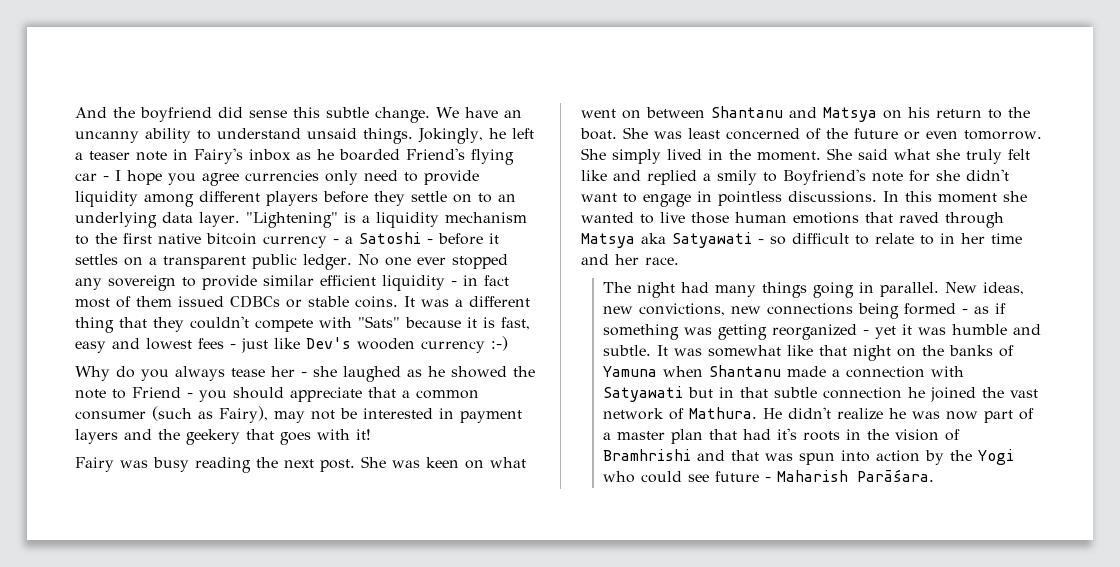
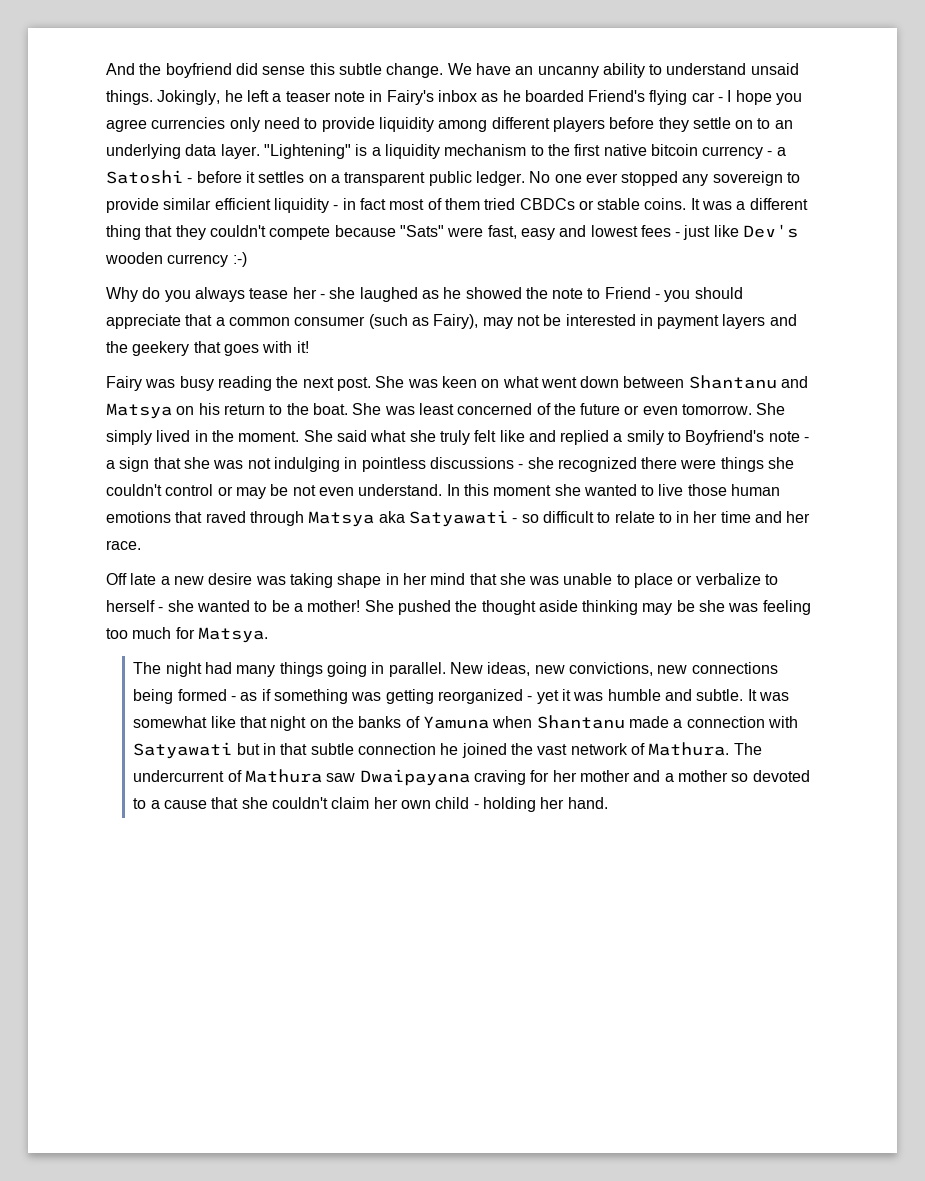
- No one ever stopped any sovereign to provide similar efficient liquidity - in fact most of them issued CDBCs or stable coins.
+ No one ever stopped any sovereign to provide similar efficient liquidity - in fact most of them tried CBDCs or stable coins.
- It was a different thing that they couldn't compete with "Sats" because it is fast, easy and lowest fees - just like Dev's wooden currency :-)
+ It was a different thing that they couldn't compete because "Sats" were fast, easy and lowest fees - just like Dev's wooden currency :-)
- She was keen on what went on between Shantanu and Matsya on his return to the boat.
+ She was keen on what went down between Shantanu and Matsya on his return to the boat.
- She said what she truly felt like and replied a smily to Boyfriend's note for she didn't want to engage in pointless discussions.
+ She said what she truly felt like and replied a smily to Boyfriend's note - a sign that she was not indulging in pointless discussions - she recognized there were things she couldn't control or may be not even understand.
+ Off late a new desire was taking shape in her mind that she was unable to place or verbalize to herself - she wanted to be a mother! She pushed the thought aside thinking may be she was feeling too much for Matsya.
- He didn't realize he was now part of a master plan that had it's roots in the vision of Bramhrishi and that was spun into action by the Yogi who could see future - Maharish Parāśara.
+ The undercurrent of Mathura saw Dwaipayana craving for her mother and a mother so devoted to a cause that she couldn't claim her own child - holding her hand.

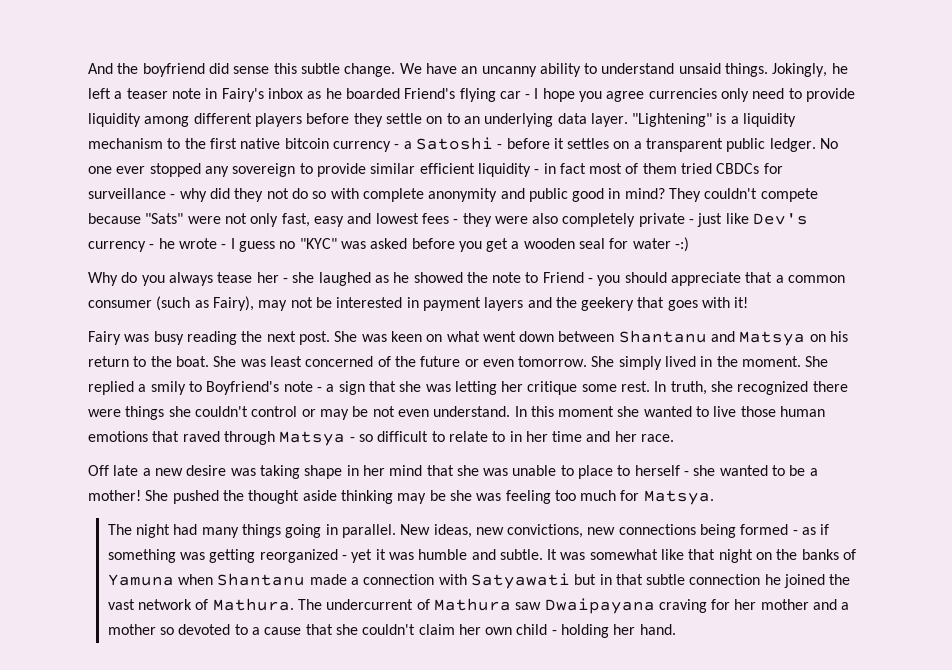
- No one ever stopped any sovereign to provide similar efficient liquidity - in fact most of them tried CBDCs or stable coins. It was a different thing that they couldn't compete because "Sats" were fast, easy and lowest fees - just like Dev's wooden currency :-)
+ No one ever stopped any sovereign to provide similar efficient liquidity - in fact most of them tried CBDCs for surveillance - why did they not do so with complete anonymity and public good in mind? They couldn't compete because "Sats" were not only fast, easy and lowest fees - they were also completely private - just like Dev's currency - he wrote - I guess no "KYC" was asked before you get a wooden seal for water -:)
- She said what she truly felt like and replied a smily to Boyfriend's note - a sign that she was not indulging in pointless discussions - she recognized there were things she couldn't control or may be not even understand.
+ She replied a smily to Boyfriend's note - a sign that she was letting her critique some rest. In truth, she recognized there were things she couldn't control or may be not even understand.
- In this moment she wanted to live those human emotions that raved through Matsya aka Satyawati - so difficult to relate to in her time and her race.
+ In this moment she wanted to live those human emotions that raved through Matsya - so difficult to relate to in her time and her race.
- Off late a new desire was taking shape in her mind that she was unable to place or verbalize to herself - she wanted to be a mother!
+ Off late a new desire was taking shape in her mind that she was unable to place to herself - she wanted to be a mother!

